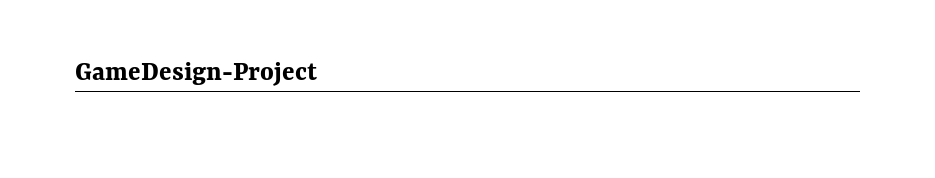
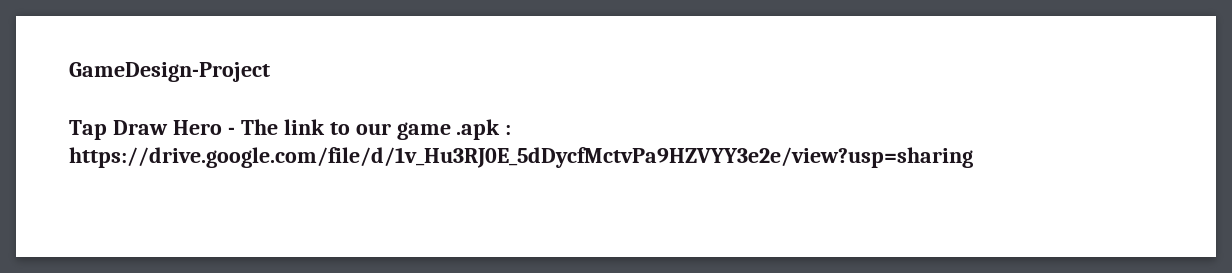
+ Tap Draw Hero - The link to our game .apk : https://drive.google.com/file/d/1v_Hu3RJ0E_5dDycfMctvPa9HZVYY3e2e/view?usp=sharing

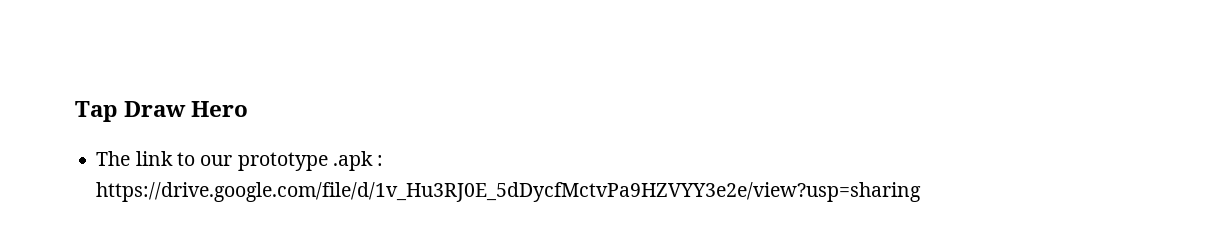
- GameDesign-Project
- Tap Draw Hero - The link to our game .apk : https://drive.google.com/file/d/1v_Hu3RJ0E_5dDycfMctvPa9HZVYY3e2e/view?usp=sharing
+ Tap Draw Hero
+ The link to our prototype .apk : https://drive.google.com/file/d/1v_Hu3RJ0E_5dDycfMctvPa9HZVYY3e2e/view?usp=sharing

